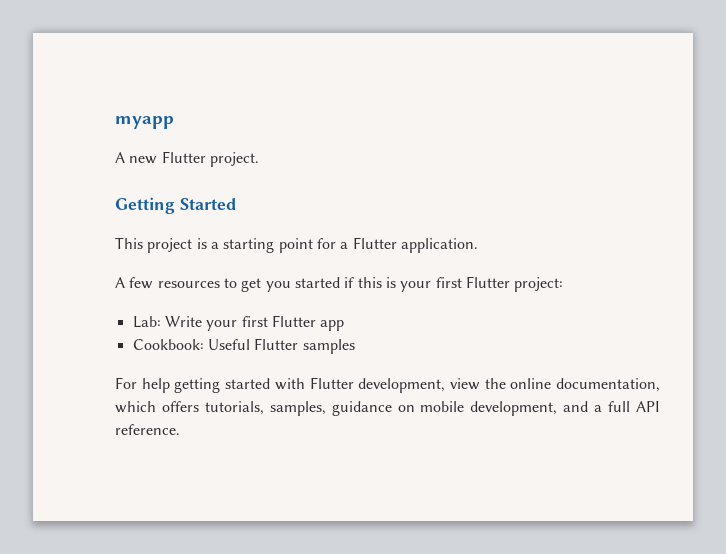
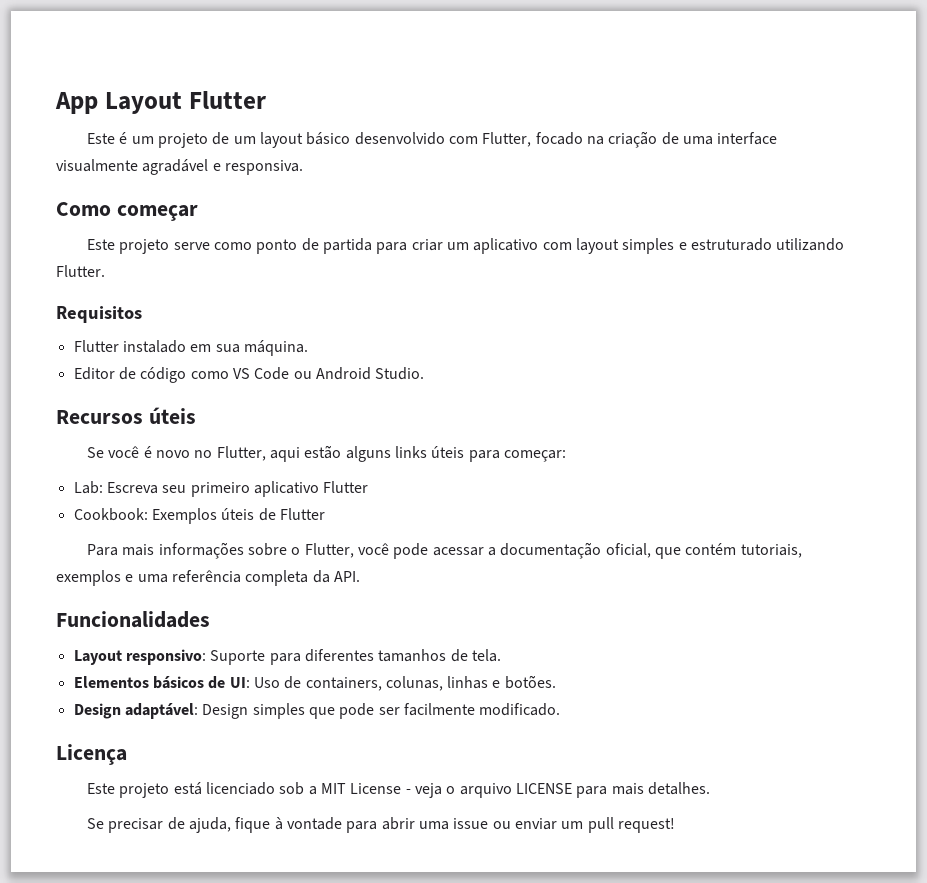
- myapp
- A new Flutter project.
- Getting Started
- This project is a starting point for a Flutter application.
- A few resources to get you started if this is your first Flutter project:
- Lab: Write your first Flutter app
+ App Layout Flutter
+ Este é um projeto de um layout básico desenvolvido com Flutter, focado na criação de uma interface visualmente agradável e responsiva.
+ Como começar
+ Este projeto serve como ponto de partida para criar um aplicativo com layout simples e estruturado utilizando Flutter.
+ Requisitos
+ Flutter instalado em sua máquina.
+ Editor de código como VS Code ou Android Studio.
+ Recursos úteis
+ Se você é novo no Flutter, aqui estão alguns links úteis para começar:
+ Lab: Escreva seu primeiro aplicativo Flutter
- Cookbook: Useful Flutter samples
- For help getting started with Flutter development, view the online documentation, which offers tutorials, samples, guidance on mobile development, and a full API reference.
+ Cookbook: Exemplos úteis de Flutter
+ Para mais informações sobre o Flutter, você pode acessar a documentação oficial, que contém tutoriais, exemplos e uma referência completa da API.
+ Funcionalidades
+ Layout responsivo: Suporte para diferentes tamanhos de tela.
+ Elementos básicos de UI: Uso de containers, colunas, linhas e botões.
+ Design adaptável: Design simples que pode ser facilmente modificado.
+ Licença
+ Este projeto está licenciado sob a MIT License - veja o arquivo LICENSE para mais detalhes.
+ Se precisar de ajuda, fique à vontade para abrir uma issue ou enviar um pull request!

